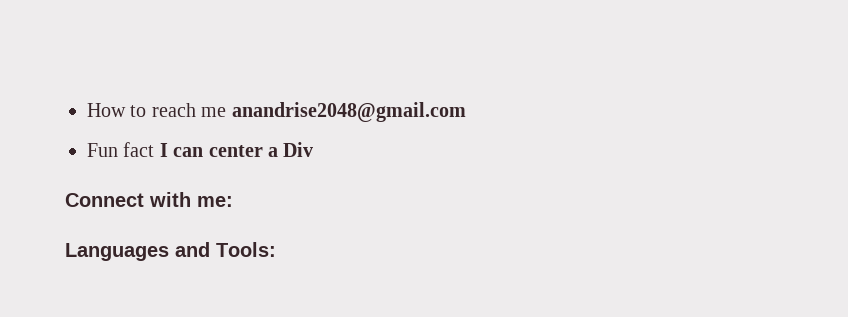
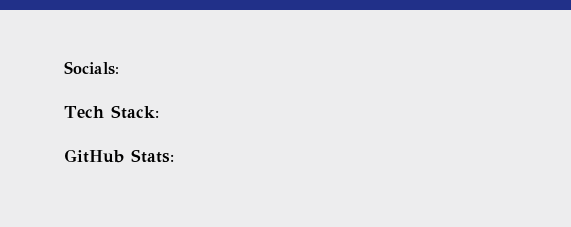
- How to reach me anandrise2048@gmail.com
- Fun fact I can center a Div
- Connect with me:
- Languages and Tools:
+ Socials:
+ Tech Stack:
+ GitHub Stats:

